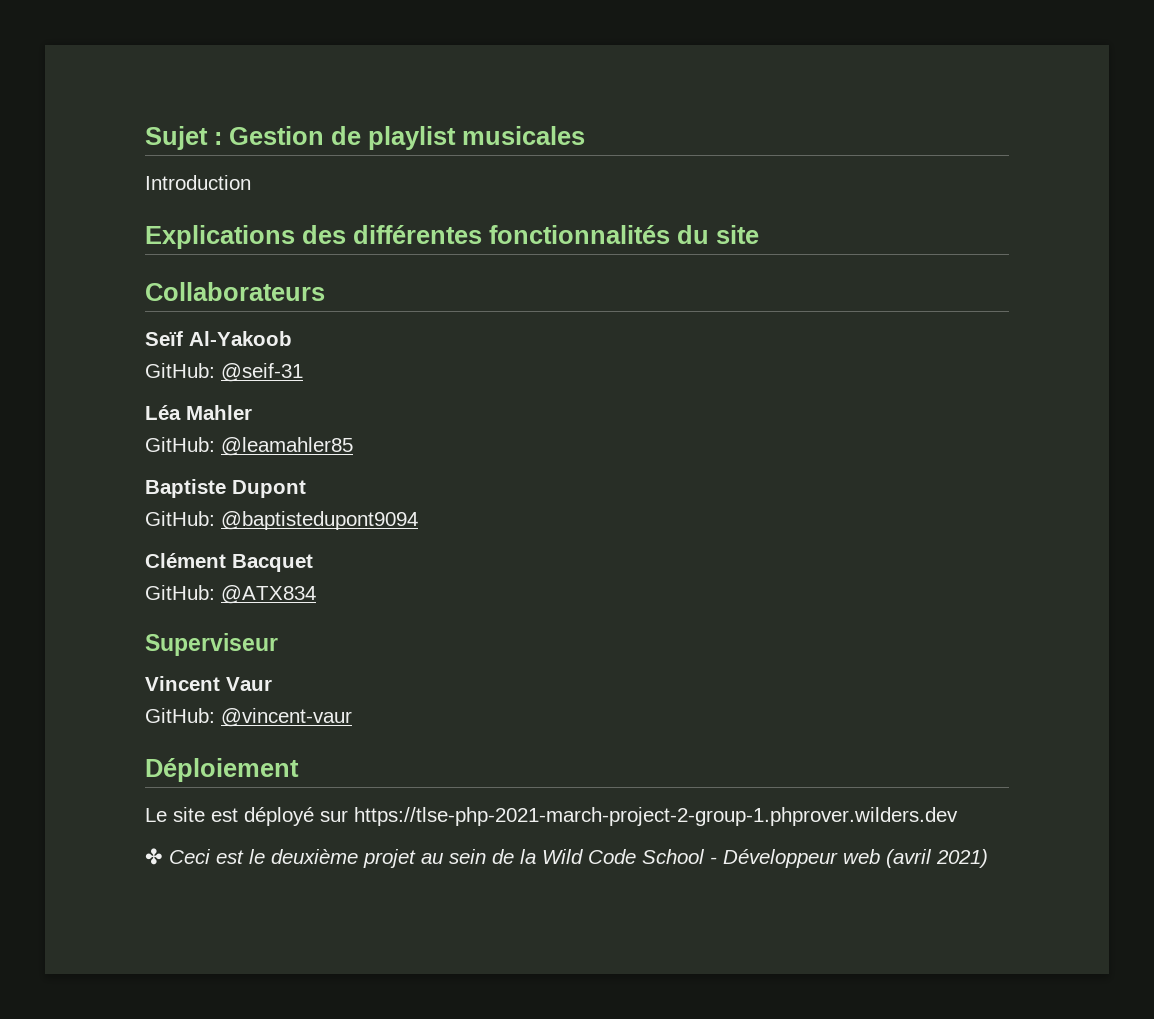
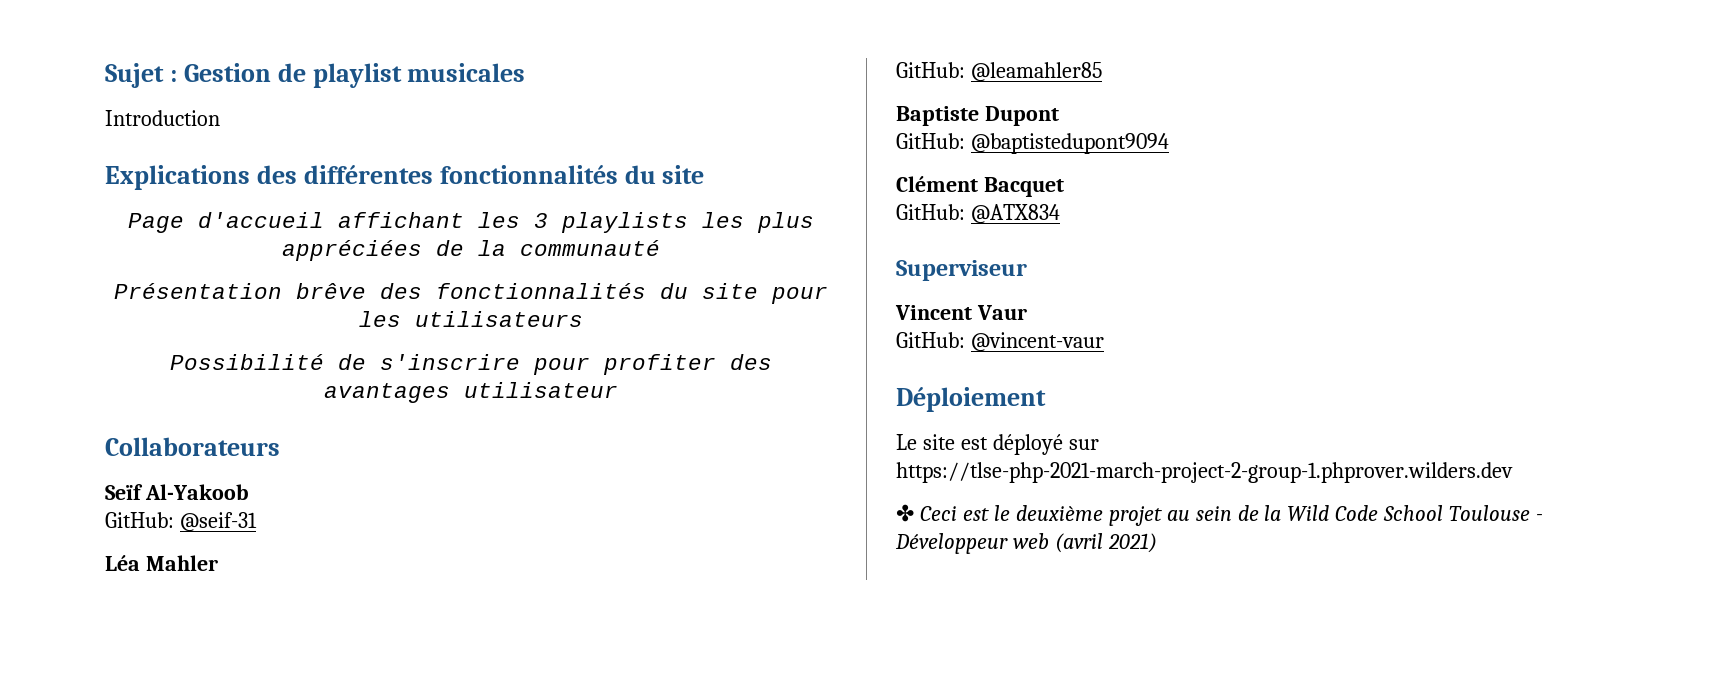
+ Page d'accueil affichant les 3 playlists les plus appréciées de la communauté
+ Présentation brêve des fonctionnalités du site pour les utilisateurs
+ Possibilité de s'inscrire pour profiter des avantages utilisateur
- ✤ Ceci est le deuxième projet au sein de la Wild Code School - Développeur web (avril 2021)
+ ✤ Ceci est le deuxième projet au sein de la Wild Code School Toulouse - Développeur web (avril 2021)

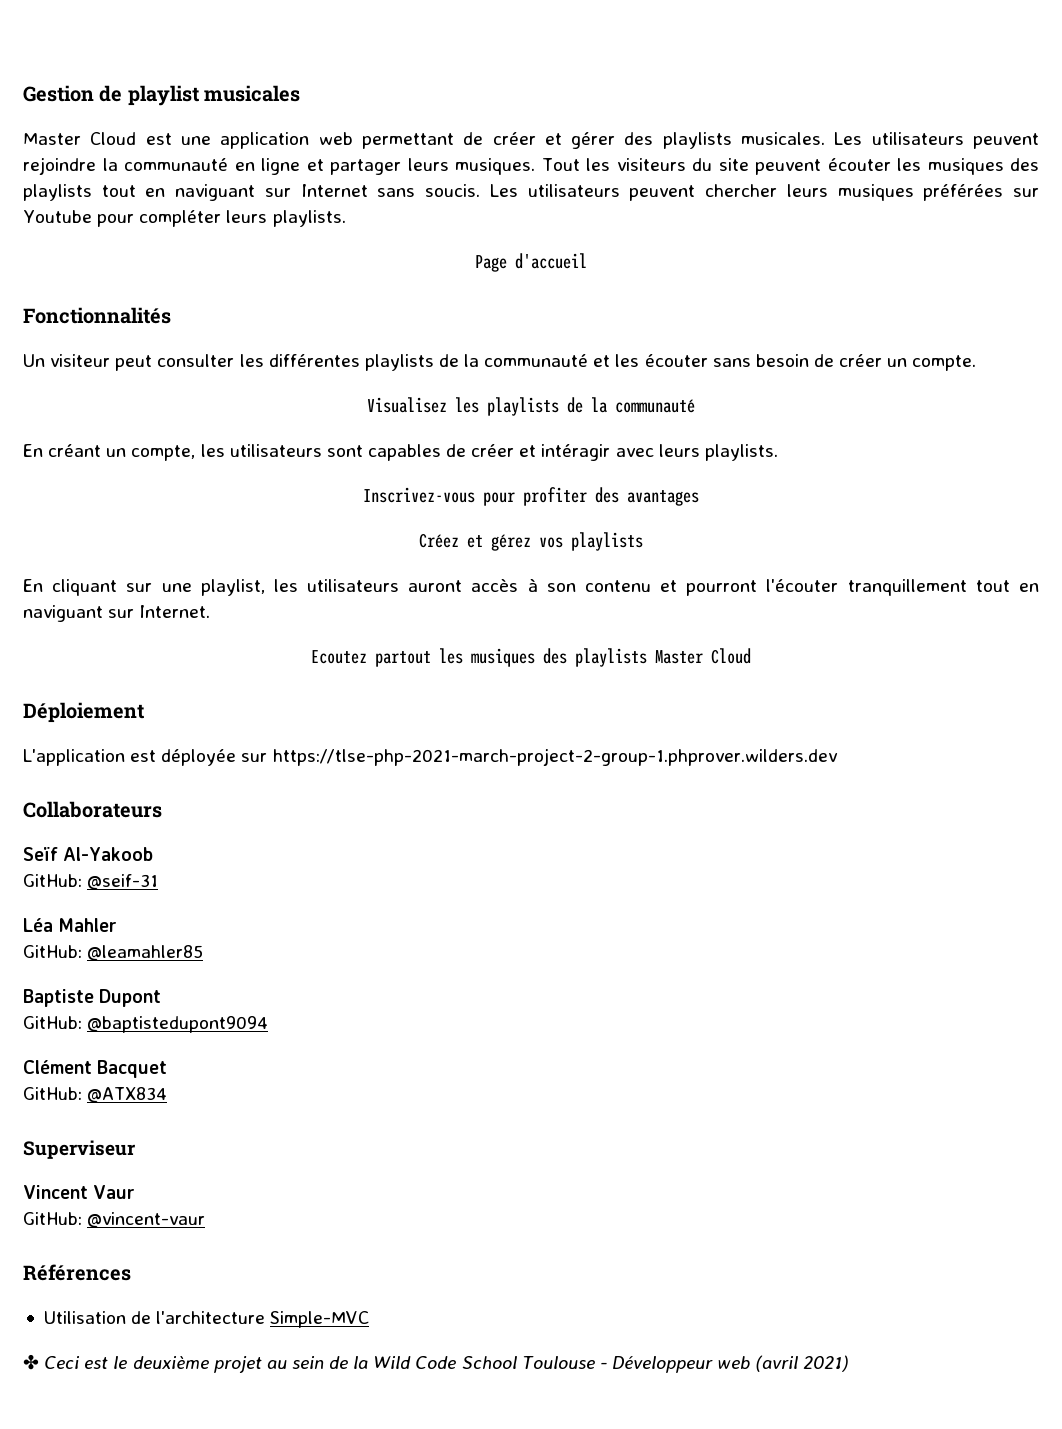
- Sujet : Gestion de playlist musicales
+ Gestion de playlist musicales
- Introduction
- Explications des différentes fonctionnalités du site
- Page d'accueil affichant les 3 playlists les plus appréciées de la communauté
- Présentation brêve des fonctionnalités du site pour les utilisateurs
- Possibilité de s'inscrire pour profiter des avantages utilisateur
+ Master Cloud est une application web permettant de créer et gérer des playlists musicales. Les utilisateurs peuvent rejoindre la communauté en ligne et partager leurs musiques. Tout les visiteurs du site peuvent écouter les musiques des playlists tout en naviguant sur Internet sans soucis. Les utilisateurs peuvent chercher leurs musiques préférées sur Youtube pour compléter leurs playlists.
+ Page d'accueil
+ Fonctionnalités
+ Un visiteur peut consulter les différentes playlists de la communauté et les écouter sans besoin de créer un compte.
+ Visualisez les playlists de la communauté
+ En créant un compte, les utilisateurs sont capables de créer et intéragir avec leurs playlists.
+ Inscrivez-vous pour profiter des avantages
+ Créez et gérez vos playlists
+ En cliquant sur une playlist, les utilisateurs auront accès à son contenu et pourront l'écouter tranquillement tout en naviguant sur Internet.
+ Ecoutez partout les musiques des playlists Master Cloud
+ Déploiement
+ L'application est déployée sur https://tlse-php-2021-march-project-2-group-1.phprover.wilders.dev
- Déploiement
- Le site est déployé sur https://tlse-php-2021-march-project-2-group-1.phprover.wilders.dev
+ Références
+ Utilisation de l'architecture Simple-MVC

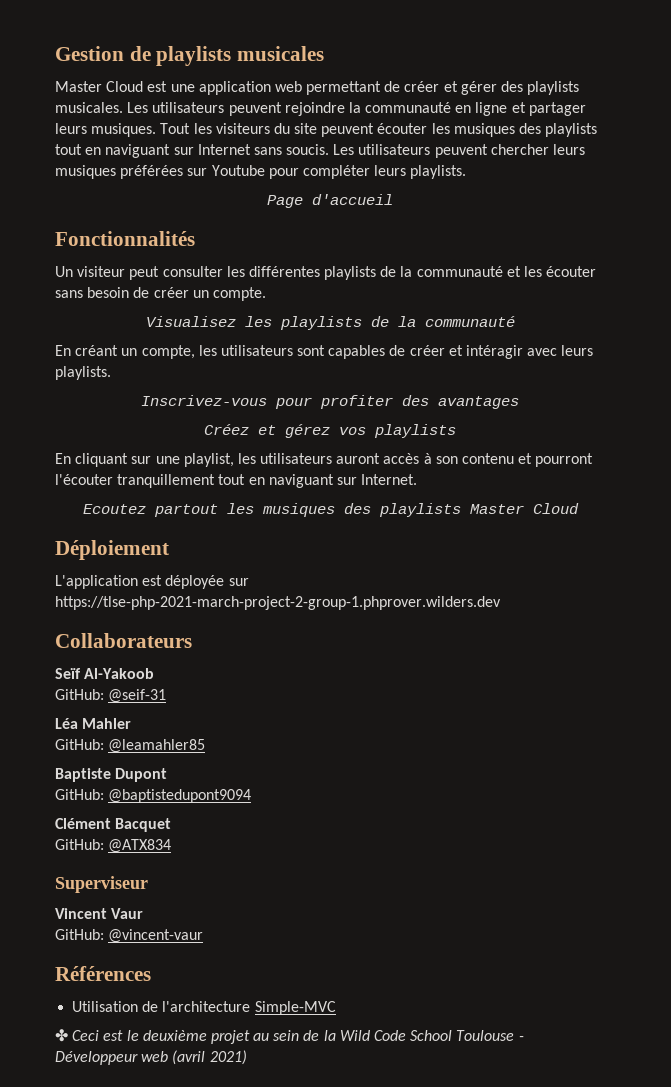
- Gestion de playlist musicales
+ Gestion de playlists musicales

